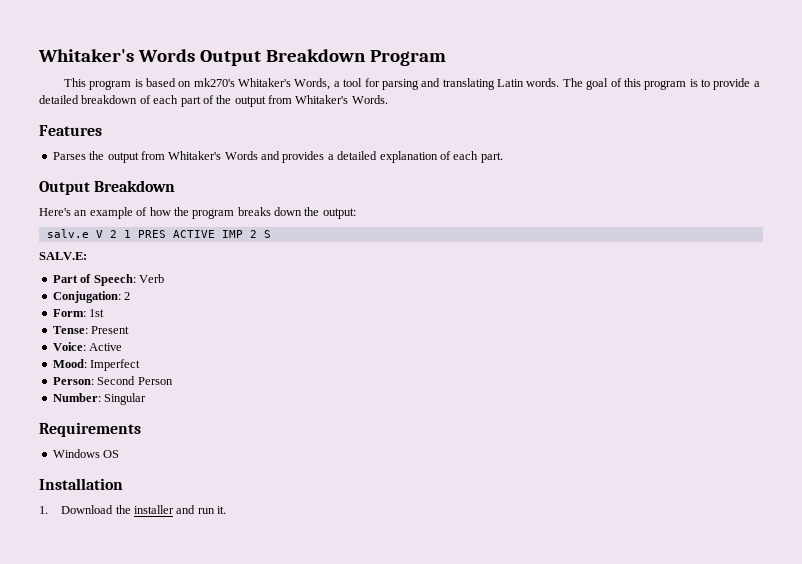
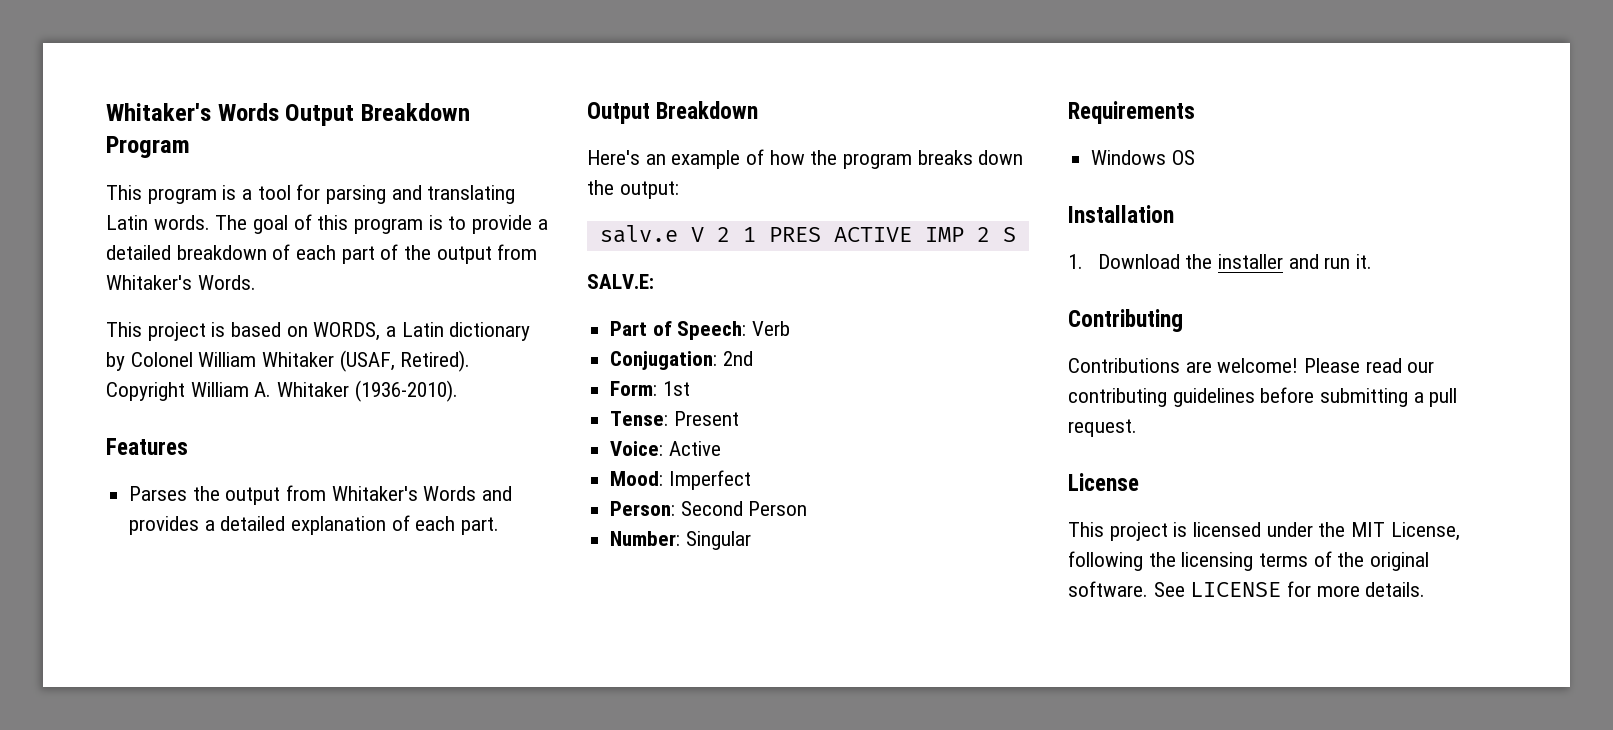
- This program is based on mk270's Whitaker's Words, a tool for parsing and translating Latin words.
+ This program is a tool for parsing and translating Latin words.
+ This project is based on WORDS, a Latin dictionary by Colonel William Whitaker (USAF, Retired). Copyright William A. Whitaker (1936-2010).
- Conjugation: 2
+ Conjugation: 2nd
+ Contributing
+ Contributions are welcome! Please read our contributing guidelines before submitting a pull request.
+ License
+ This project is licensed under the MIT License, following the licensing terms of the original software. See LICENSE for more details.

